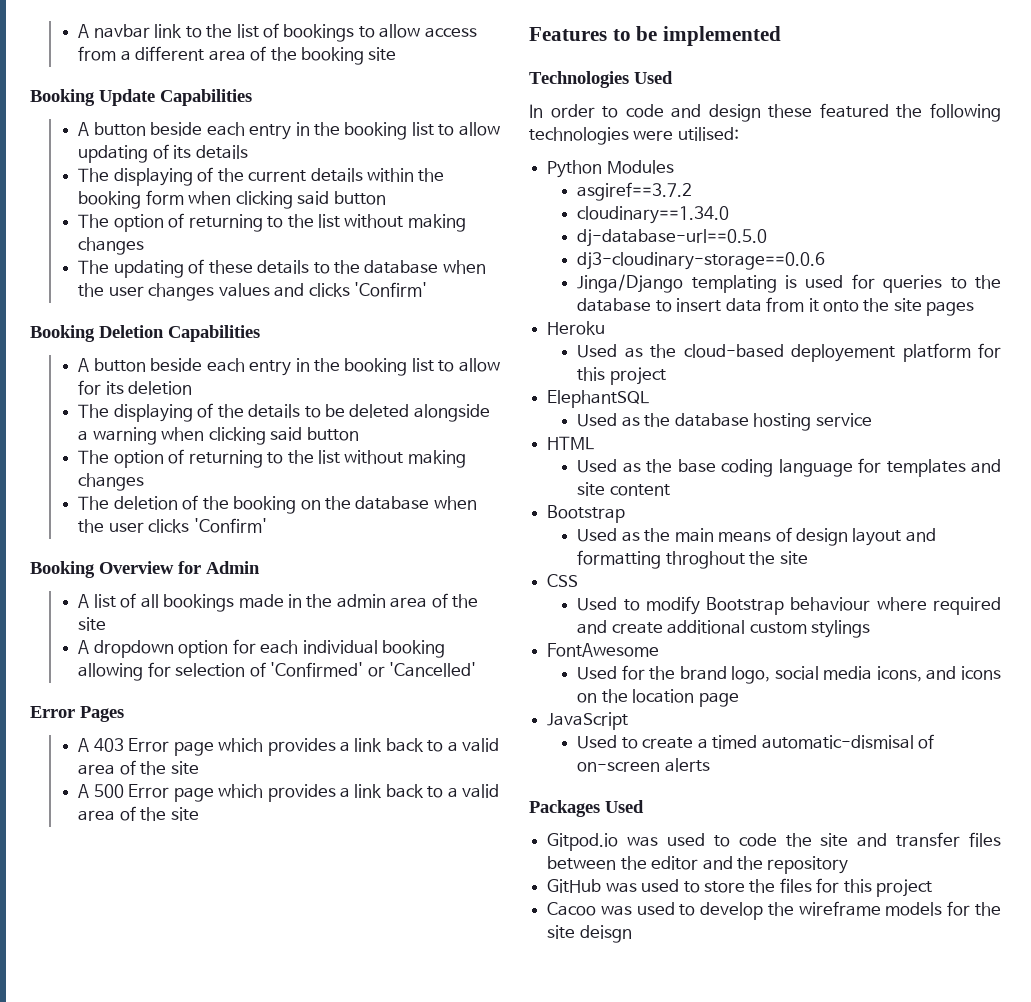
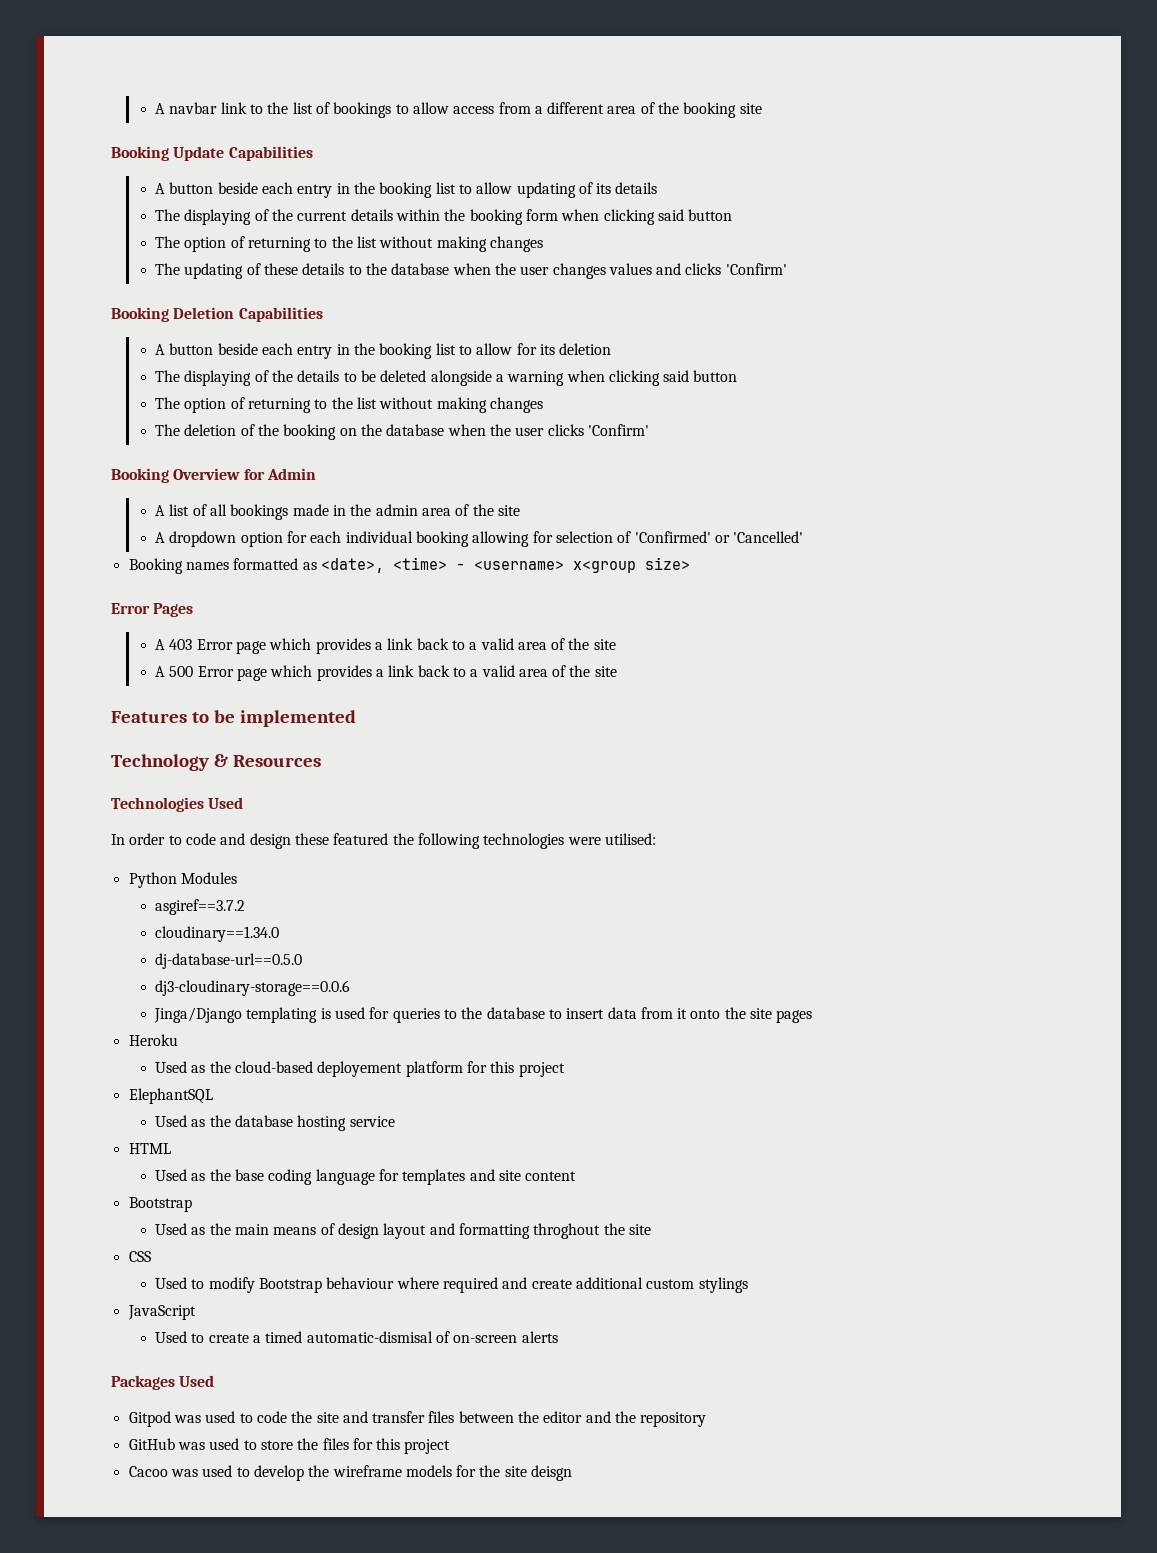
+ Booking names formatted as <date>, <time> - <username> x<group size>
+ Technology & Resources
- FontAwesome
- Used for the brand logo, social media icons, and icons on the location page
- Gitpod.io was used to code the site and transfer files between the editor and the repository
+ Gitpod was used to code the site and transfer files between the editor and the repository

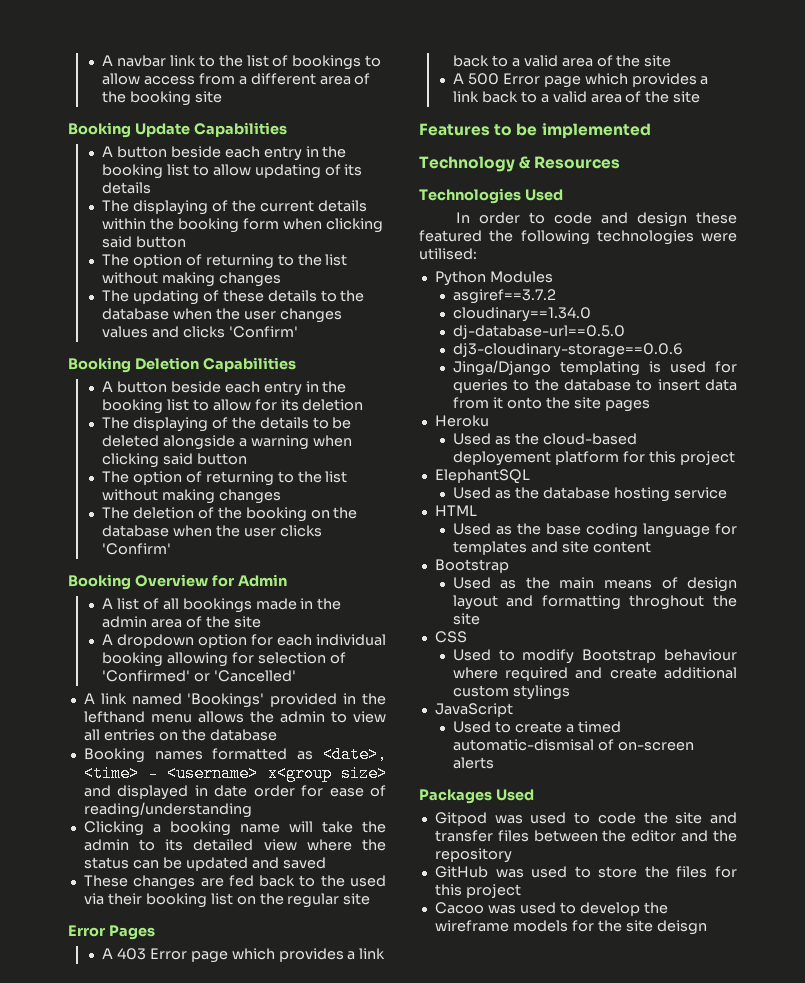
+ A link named 'Bookings' provided in the lefthand menu allows the admin to view all entries on the database
- Booking names formatted as <date>, <time> - <username> x<group size>
+ Booking names formatted as <date>, <time> - <username> x<group size> and displayed in date order for ease of reading/understanding
+ Clicking a booking name will take the admin to its detailed view where the status can be updated and saved
+ These changes are fed back to the used via their booking list on the regular site

